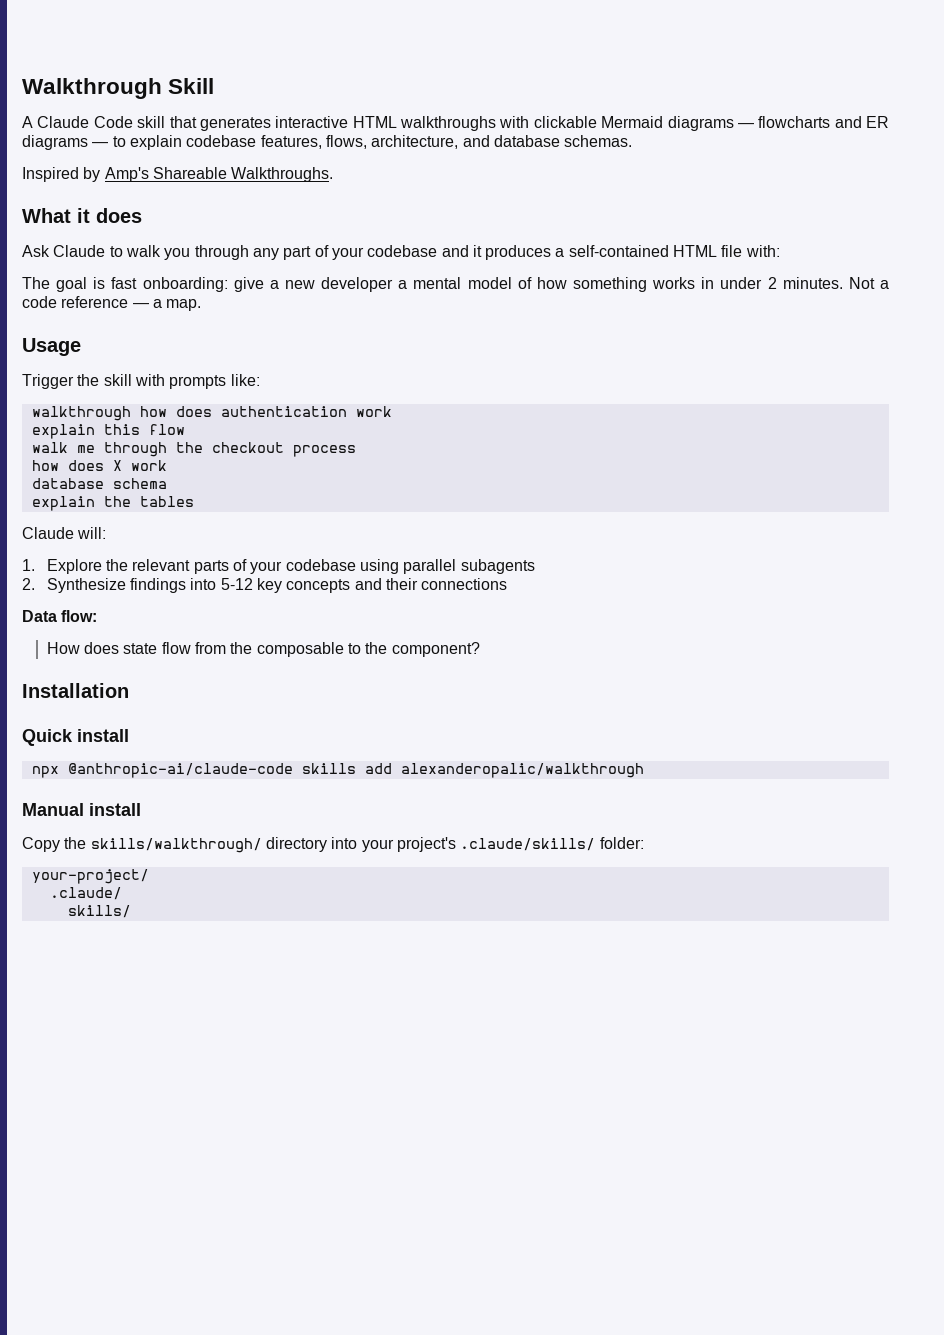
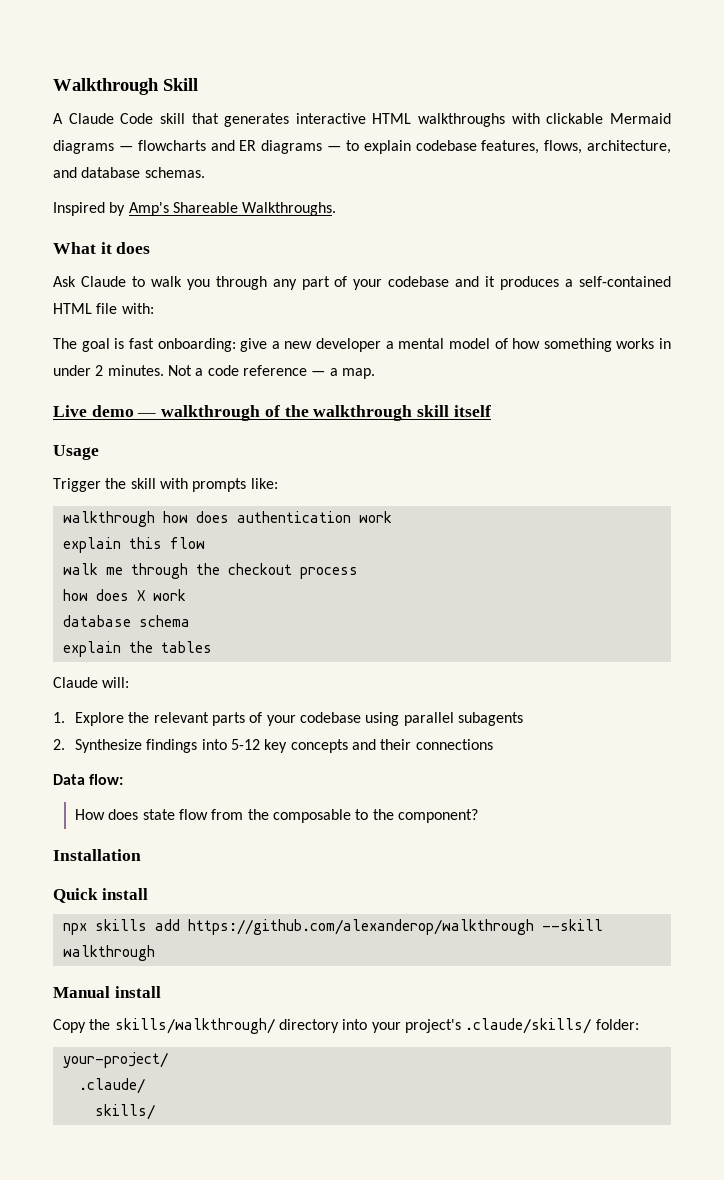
+ Live demo — walkthrough of the walkthrough skill itself
- npx @anthropic-ai/claude-code skills add alexanderopalic/walkthrough
+ npx skills add https://github.com/alexanderop/walkthrough --skill walkthrough

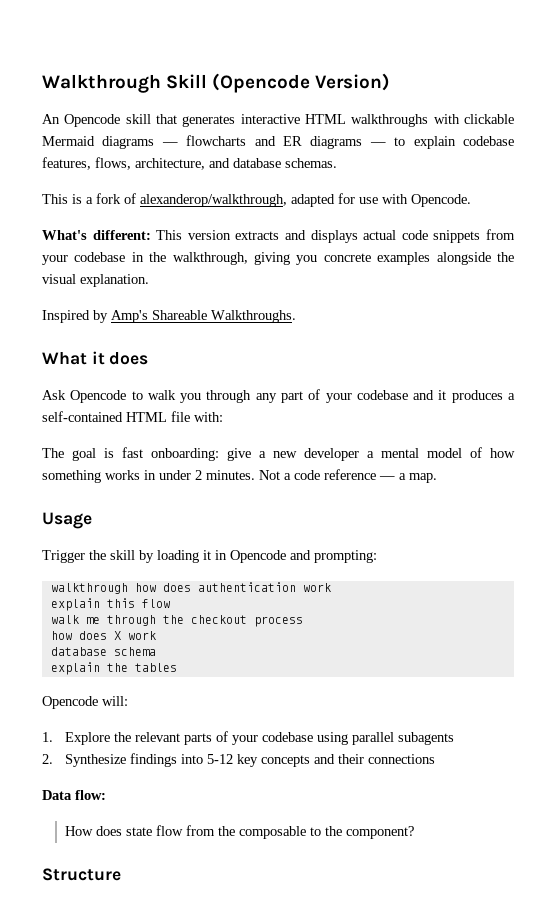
- Walkthrough Skill
- A Claude Code skill that generates interactive HTML walkthroughs with clickable Mermaid diagrams — flowcharts and ER diagrams — to explain codebase features, flows, architecture, and database schemas.
+ Walkthrough Skill (Opencode Version)
+ An Opencode skill that generates interactive HTML walkthroughs with clickable Mermaid diagrams — flowcharts and ER diagrams — to explain codebase features, flows, architecture, and database schemas.
+ This is a fork of alexanderop/walkthrough, adapted for use with Opencode.
+ What's different: This version extracts and displays actual code snippets from your codebase in the walkthrough, giving you concrete examples alongside the visual explanation.
- Ask Claude to walk you through any part of your codebase and it produces a self-contained HTML file with:
+ Ask Opencode to walk you through any part of your codebase and it produces a self-contained HTML file with:
- Live demo — walkthrough of the walkthrough skill itself
  Usage
- Trigger the skill with prompts like:
+ Trigger the skill by loading it in Opencode and prompting:
- Claude will:
+ Opencode will:
- Installation
- Quick install
- npx skills add https://github.com/alexanderop/walkthrough --skill walkthrough
- Manual install
- Copy the skills/walkthrough/ directory into your project's .claude/skills/ folder:
- your-project/
- .claude/
- skills/
+ Structure

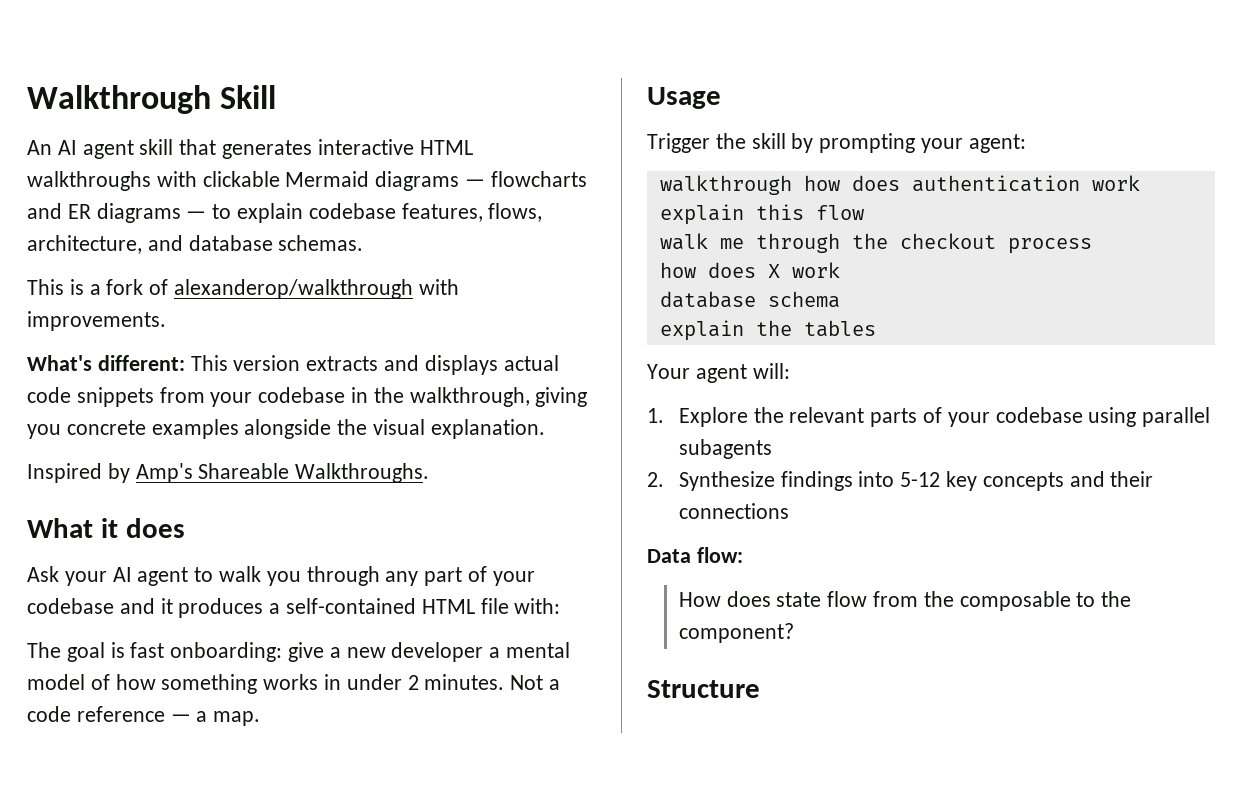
- Walkthrough Skill (Opencode Version)
+ Walkthrough Skill
- An Opencode skill that generates interactive HTML walkthroughs with clickable Mermaid diagrams — flowcharts and ER diagrams — to explain codebase features, flows, architecture, and database schemas.
+ An AI agent skill that generates interactive HTML walkthroughs with clickable Mermaid diagrams — flowcharts and ER diagrams — to explain codebase features, flows, architecture, and database schemas.
- This is a fork of alexanderop/walkthrough, adapted for use with Opencode.
+ This is a fork of alexanderop/walkthrough with improvements.
- Ask Opencode to walk you through any part of your codebase and it produces a self-contained HTML file with:
+ Ask your AI agent to walk you through any part of your codebase and it produces a self-contained HTML file with:
- Trigger the skill by loading it in Opencode and prompting:
+ Trigger the skill by prompting your agent:
- Opencode will:
+ Your agent will:

